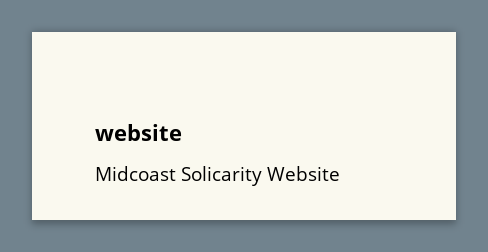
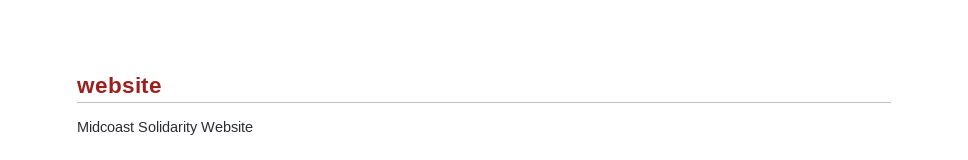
- Midcoast Solicarity Website
+ Midcoast Solidarity Website

